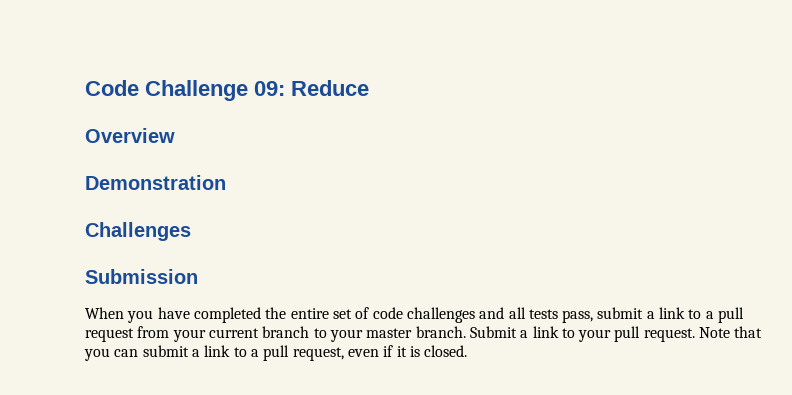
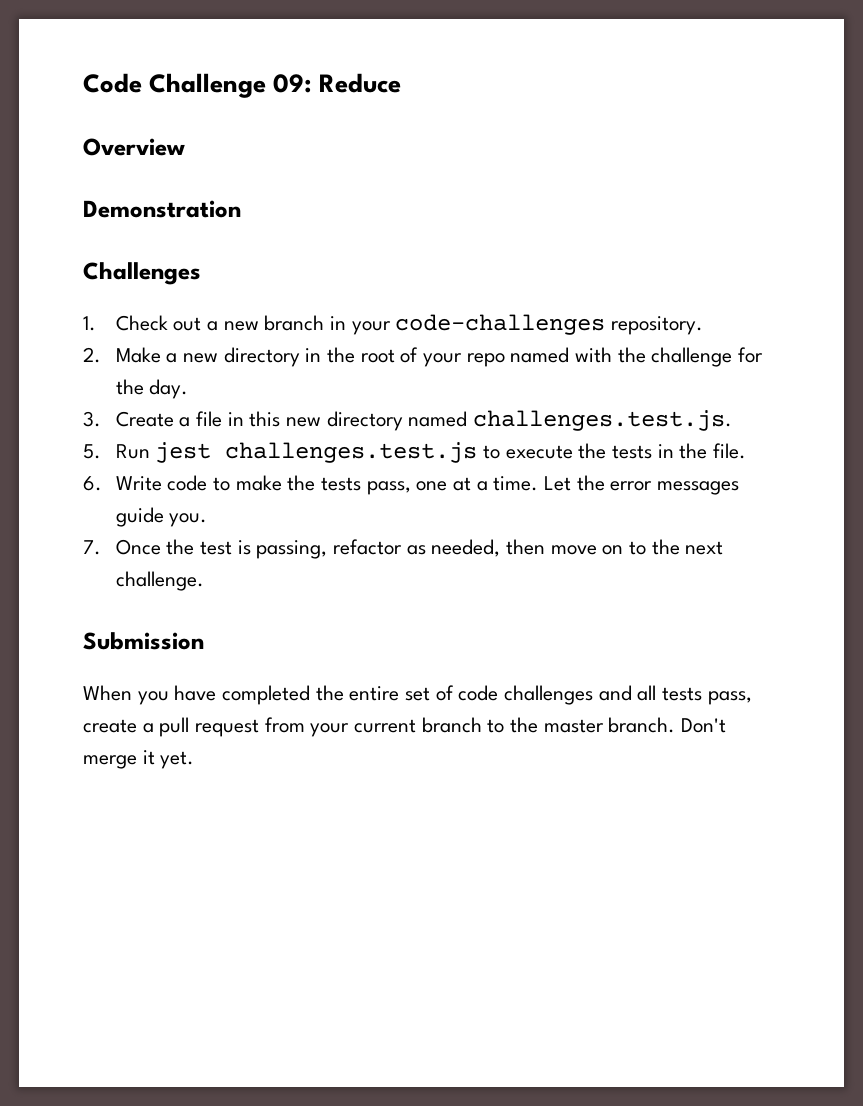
+ 1. Check out a new branch in your code-challenges repository.
+ 2. Make a new directory in the root of your repo named with the challenge for the day.
+ 3. Create a file in this new directory named challenges.test.js.
+ 5. Run jest challenges.test.js to execute the tests in the file.
+ 6. Write code to make the tests pass, one at a time. Let the error messages guide you.
+ 7. Once the test is passing, refactor as needed, then move on to the next challenge.
- When you have completed the entire set of code challenges and all tests pass, submit a link to a pull request from your current branch to your master branch.
+ When you have completed the entire set of code challenges and all tests pass, create a pull request from your current branch to the master branch.
- Submit a link to your pull request. Note that you can submit a link to a pull request, even if it is closed.
+ Don't merge it yet.

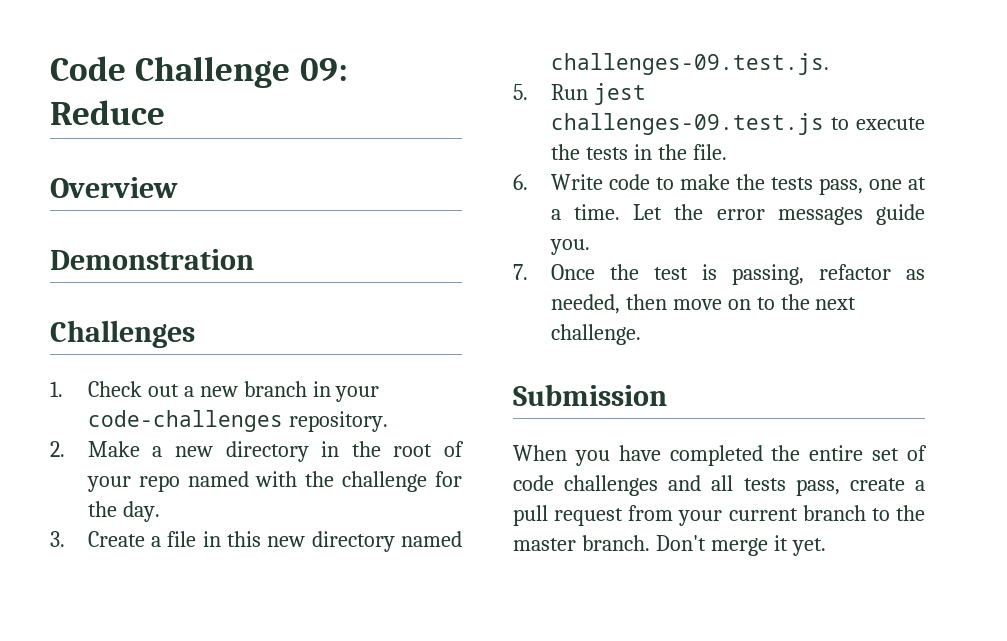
- 3. Create a file in this new directory named challenges.test.js.
+ 3. Create a file in this new directory named challenges-09.test.js.
- 5. Run jest challenges.test.js to execute the tests in the file.
+ 5. Run jest challenges-09.test.js to execute the tests in the file.

